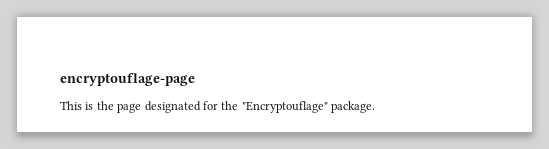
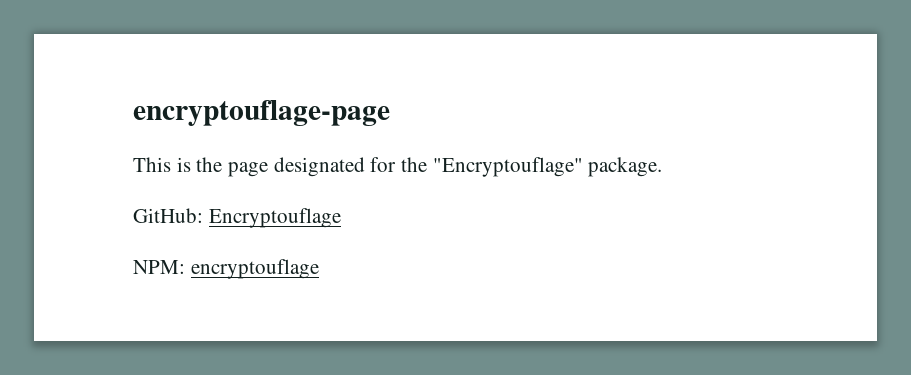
+ GitHub: Encryptouflage
+ NPM: encryptouflage

